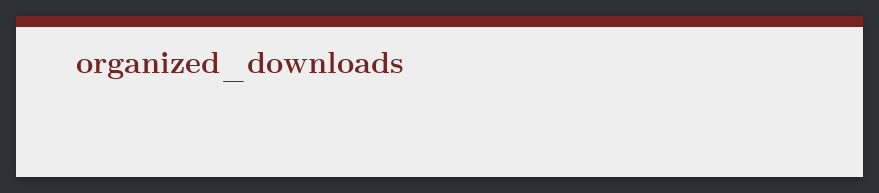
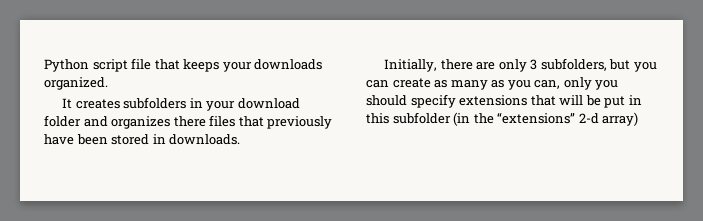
- organized_downloads
+ Python script file that keeps your downloads organized.
+ It creates subfolders in your download folder and organizes there files that previously have been stored in downloads.
+ Initially, there are only 3 subfolders, but you can create as many as you can, only you should specify extensions that will be put in this subfolder (in the “extensions” 2-d array)

